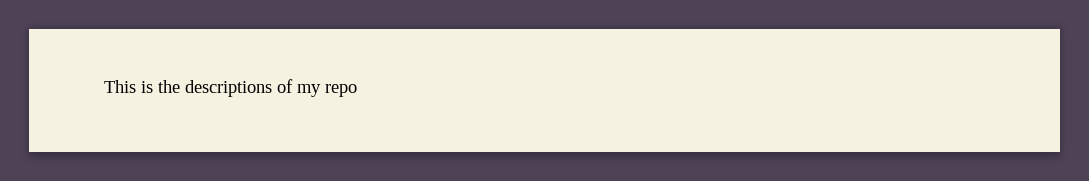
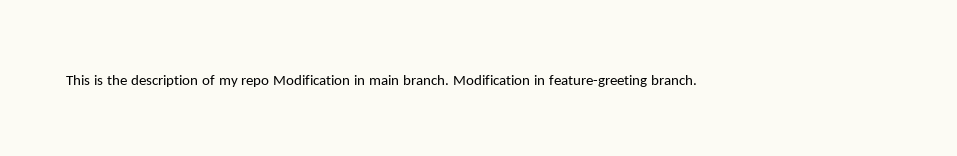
- This is the descriptions of my repo
+ This is the description of my repo Modification in main branch. Modification in feature-greeting branch.

